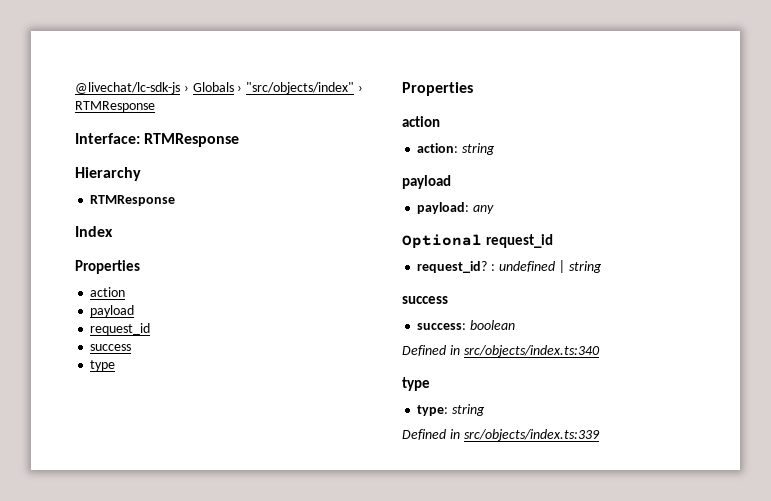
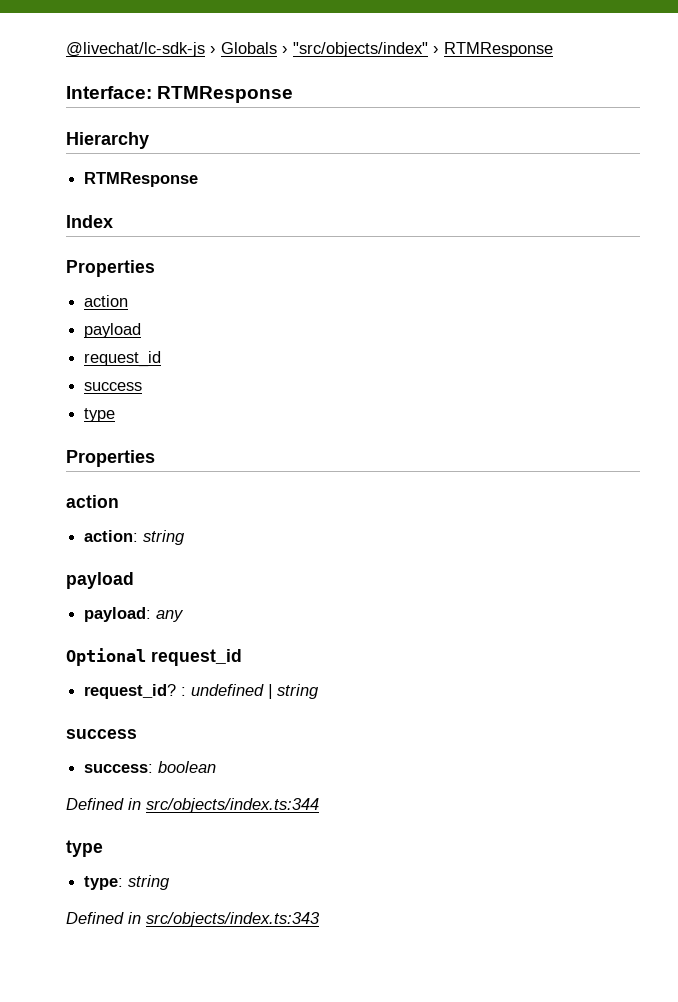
- Defined in src/objects/index.ts:340
+ Defined in src/objects/index.ts:344
- Defined in src/objects/index.ts:339
+ Defined in src/objects/index.ts:343

